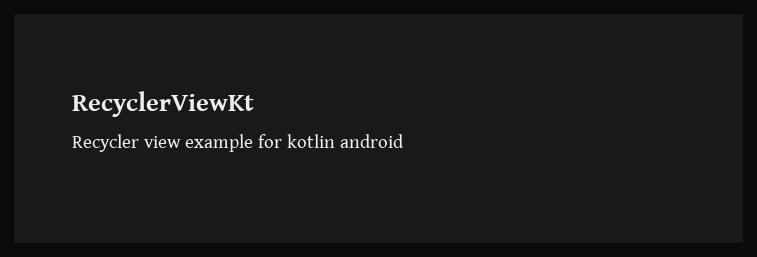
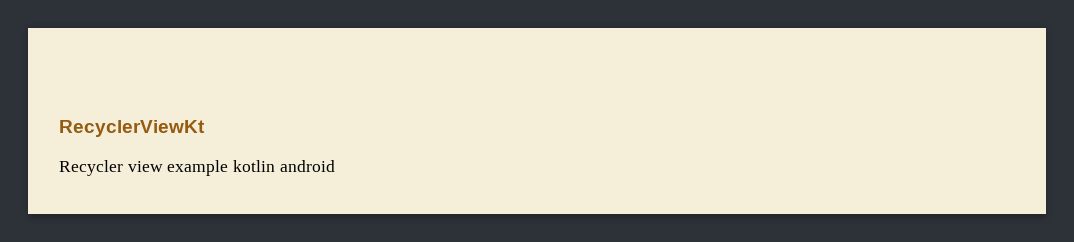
- Recycler view example for kotlin android
+ Recycler view example kotlin android

